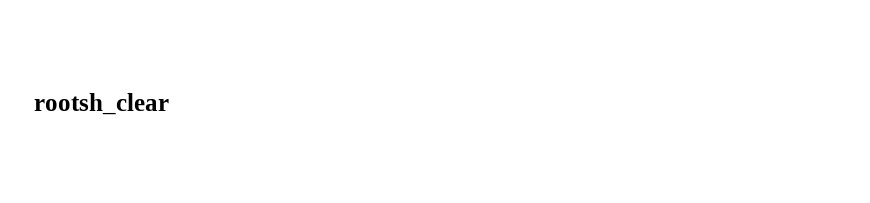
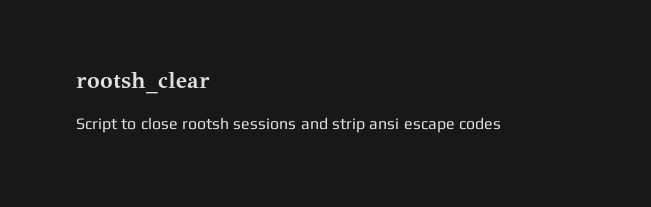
+ Script to close rootsh sessions and strip ansi escape codes

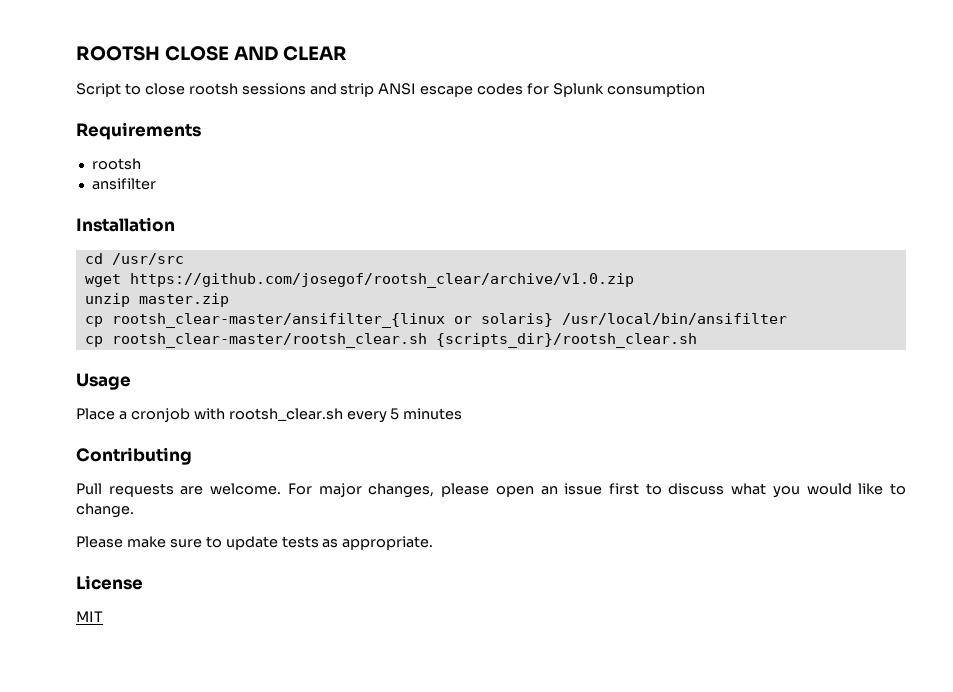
- rootsh_clear
+ ROOTSH CLOSE AND CLEAR
- Script to close rootsh sessions and strip ansi escape codes
+ Script to close rootsh sessions and strip ANSI escape codes for Splunk consumption
+ Requirements
+ rootsh
+ ansifilter
+ Installation
+ cd /usr/src
+ wget https://github.com/josegof/rootsh_clear/archive/v1.0.zip
+ unzip master.zip
+ cp rootsh_clear-master/ansifilter_{linux or solaris} /usr/local/bin/ansifilter
+ cp rootsh_clear-master/rootsh_clear.sh {scripts_dir}/rootsh_clear.sh
+ Usage
+ Place a cronjob with rootsh_clear.sh every 5 minutes
+ Contributing
+ Pull requests are welcome. For major changes, please open an issue first to discuss what you would like to change.
+ Please make sure to update tests as appropriate.
+ License
+ MIT

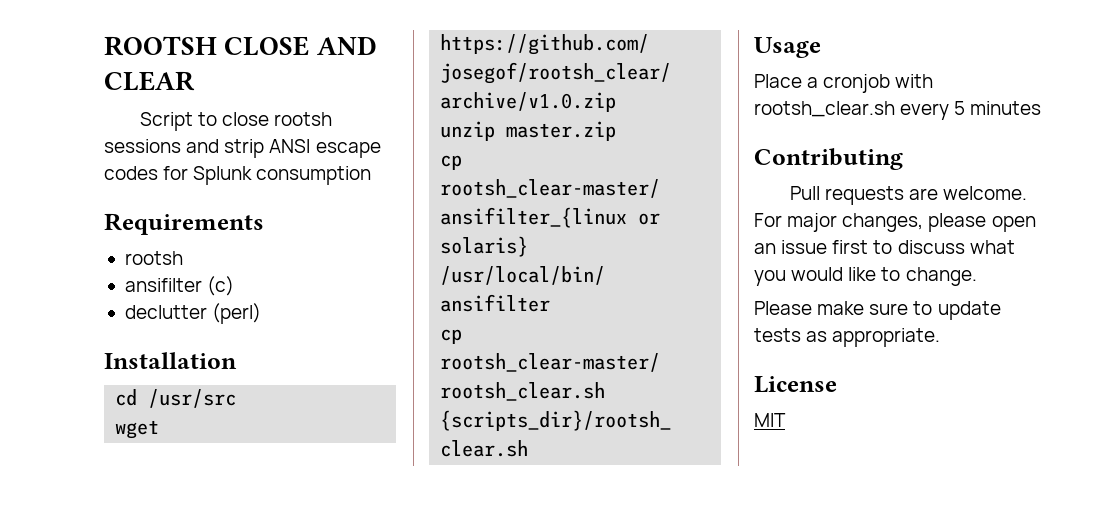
- ansifilter
+ ansifilter (c)
+ declutter (perl)

